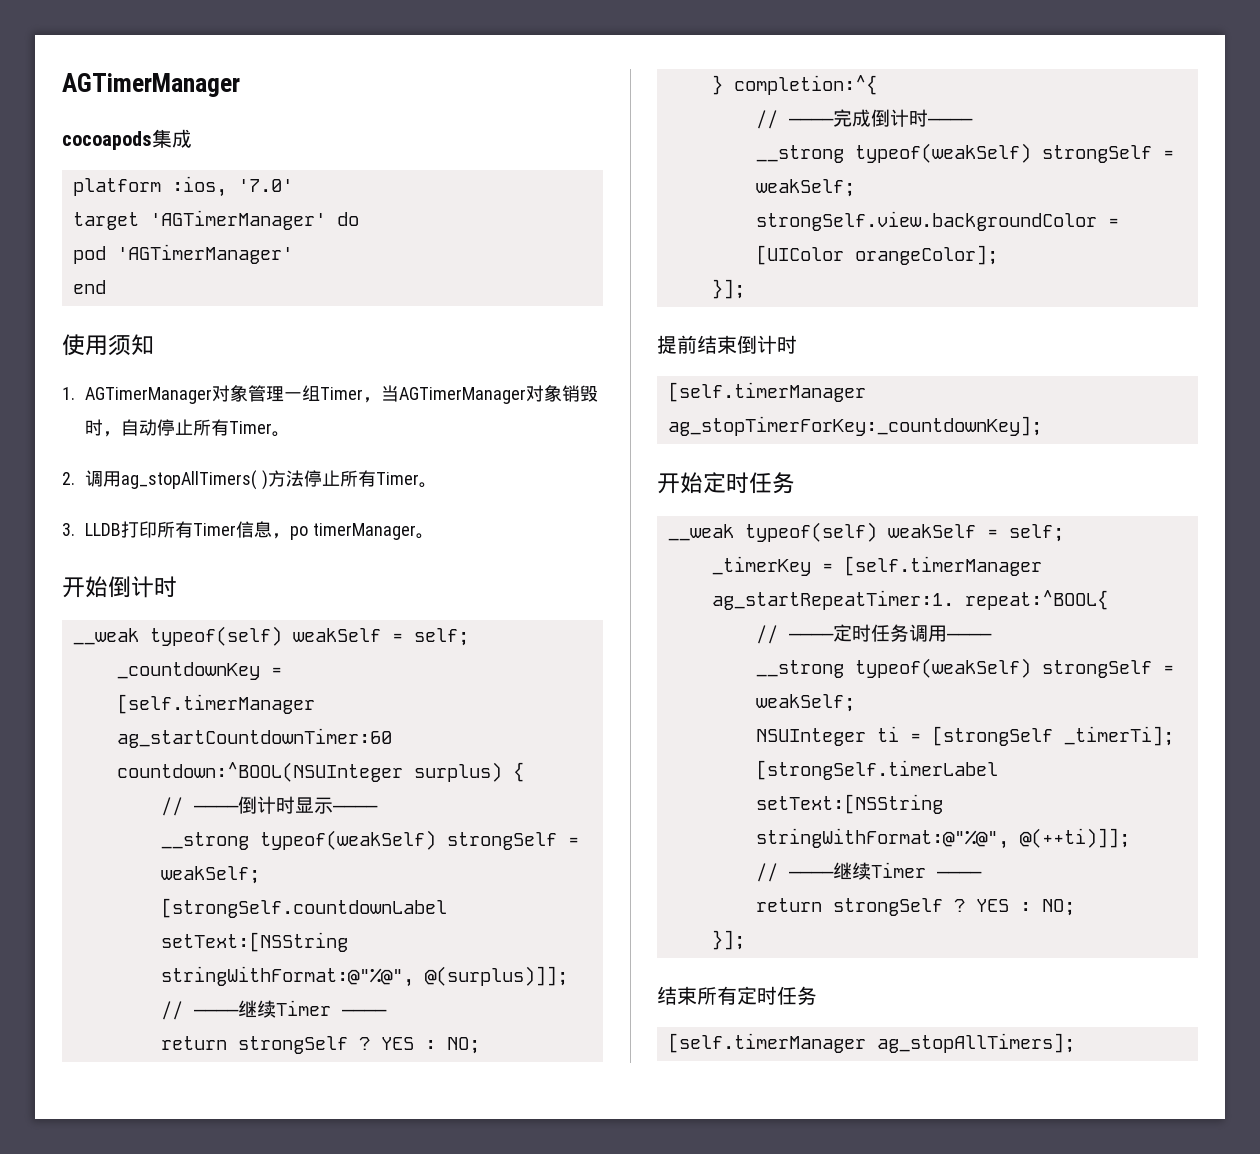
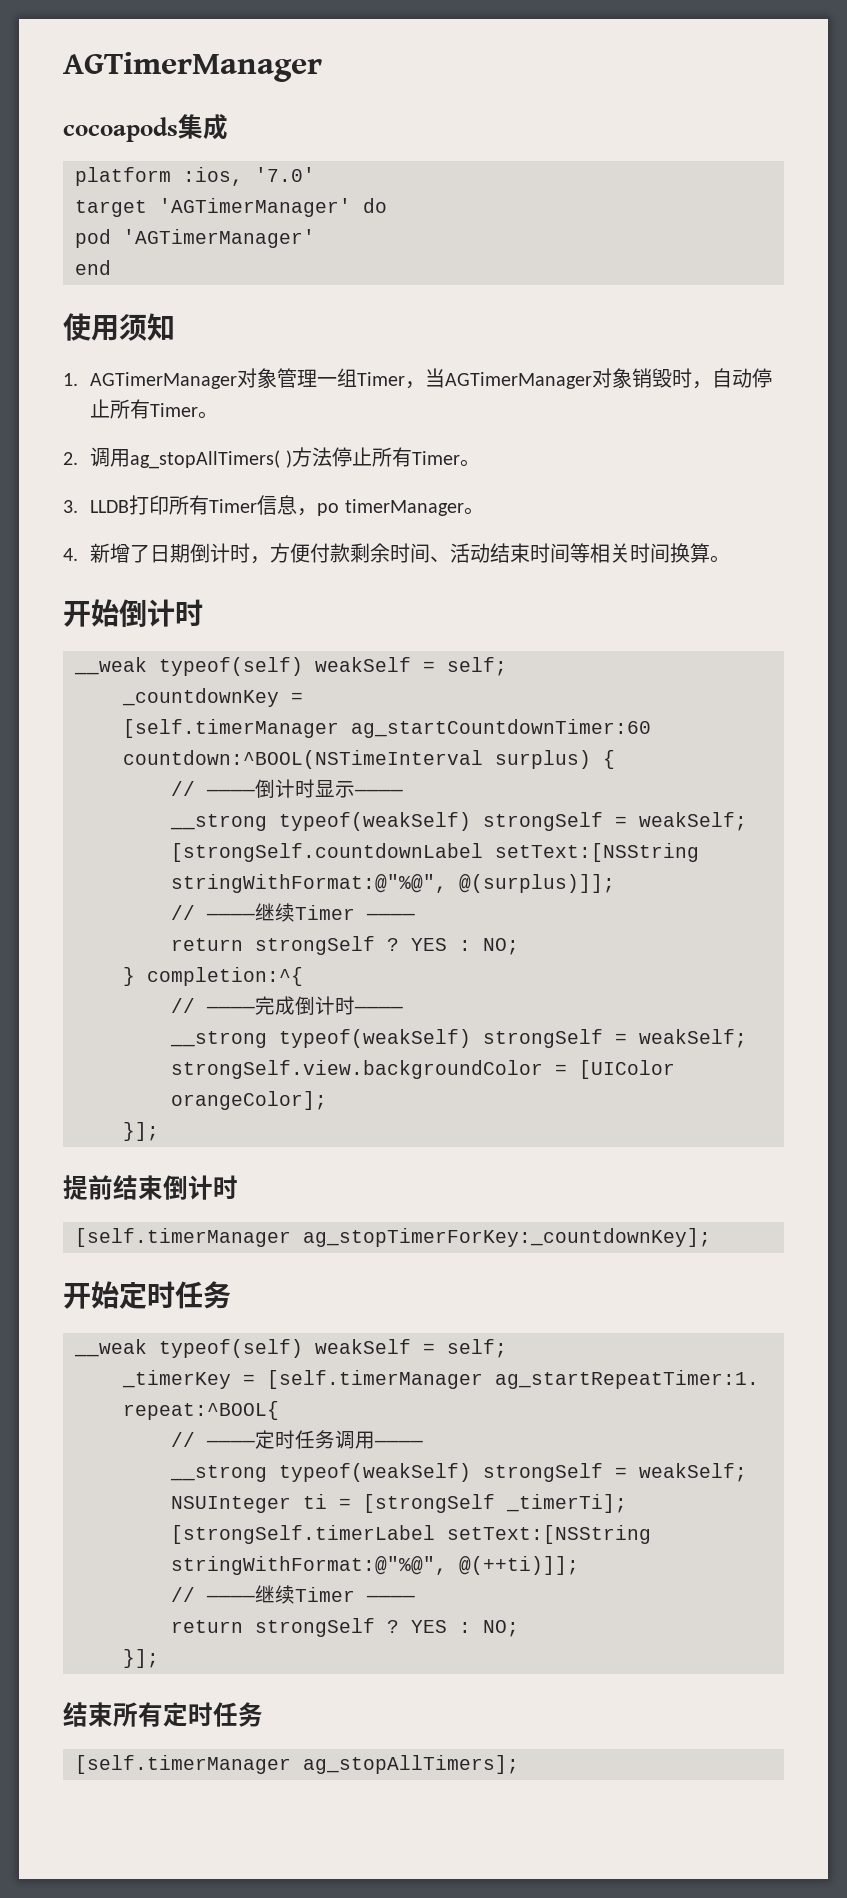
+ 4.新增了日期倒计时，方便付款剩余时间、活动结束时间等相关时间换算。
- [self.timerManager ag_startCountdownTimer:60 countdown:^BOOL(NSUInteger surplus) {
+ [self.timerManager ag_startCountdownTimer:60 countdown:^BOOL(NSTimeInterval surplus) {

